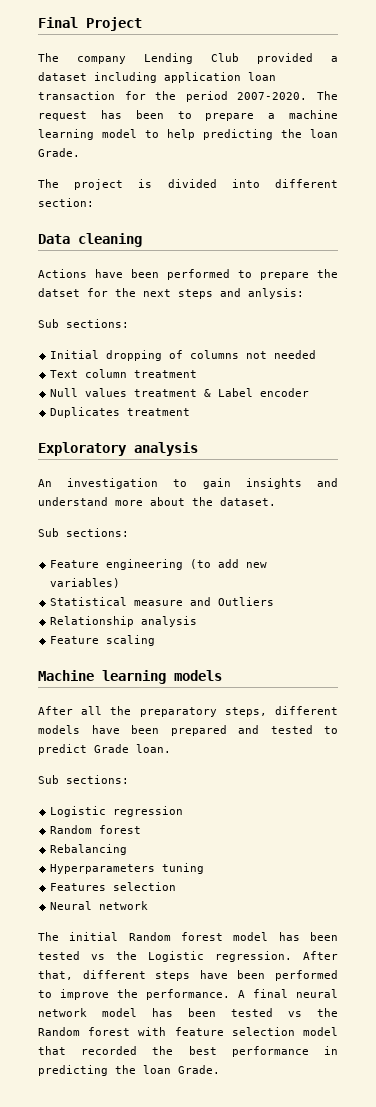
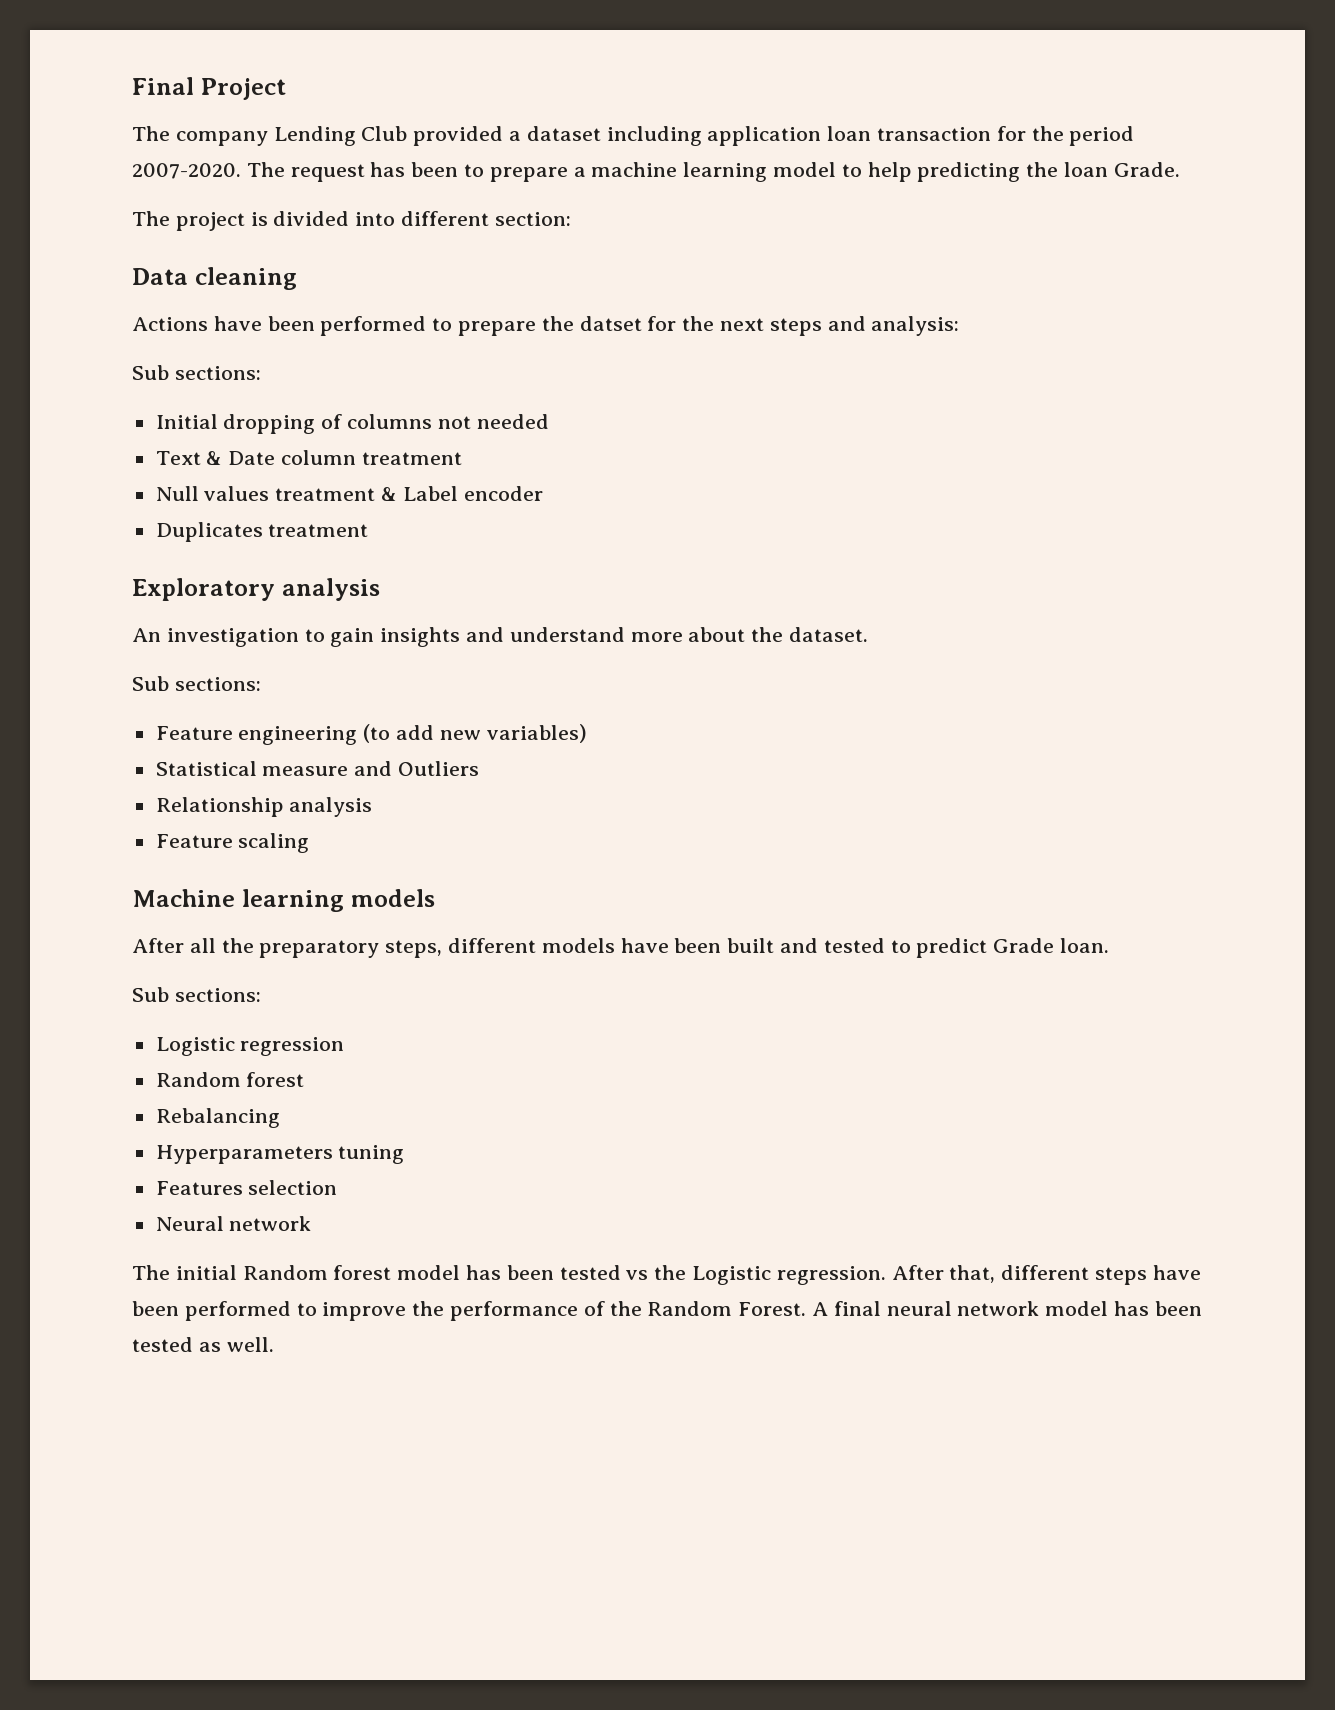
- Actions have been performed to prepare the datset for the next steps and anlysis:
+ Actions have been performed to prepare the datset for the next steps and analysis:
- Text column treatment
+ Text & Date column treatment
- After all the preparatory steps, different models have been prepared and tested to predict Grade loan.
+ After all the preparatory steps, different models have been built and tested to predict Grade loan.
- After that, different steps have been performed to improve the performance.
+ After that, different steps have been performed to improve the performance of the Random Forest.
- A final neural network model has been tested vs the Random forest with feature selection model that recorded the best performance in predicting the loan Grade.
+ A final neural network model has been tested as well.

